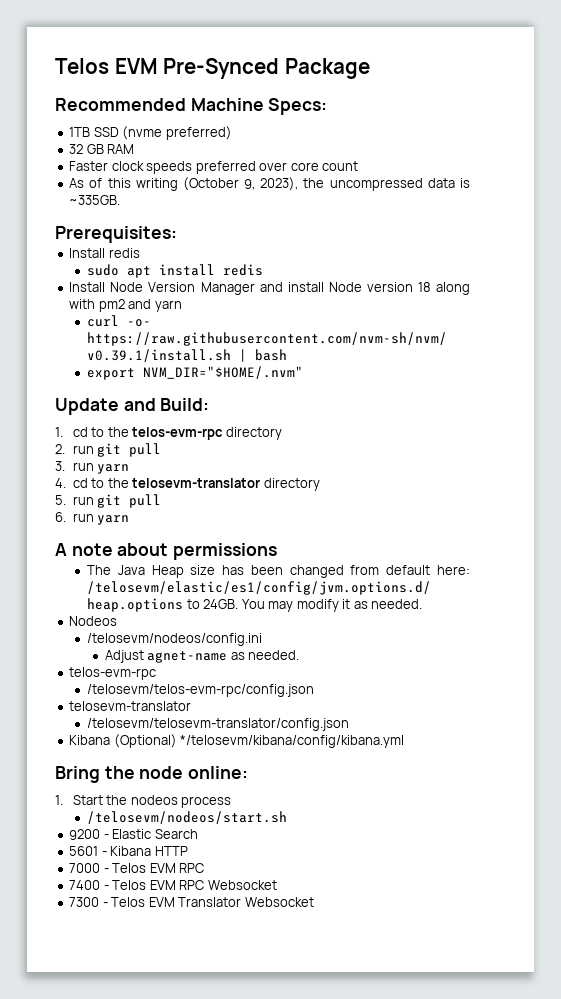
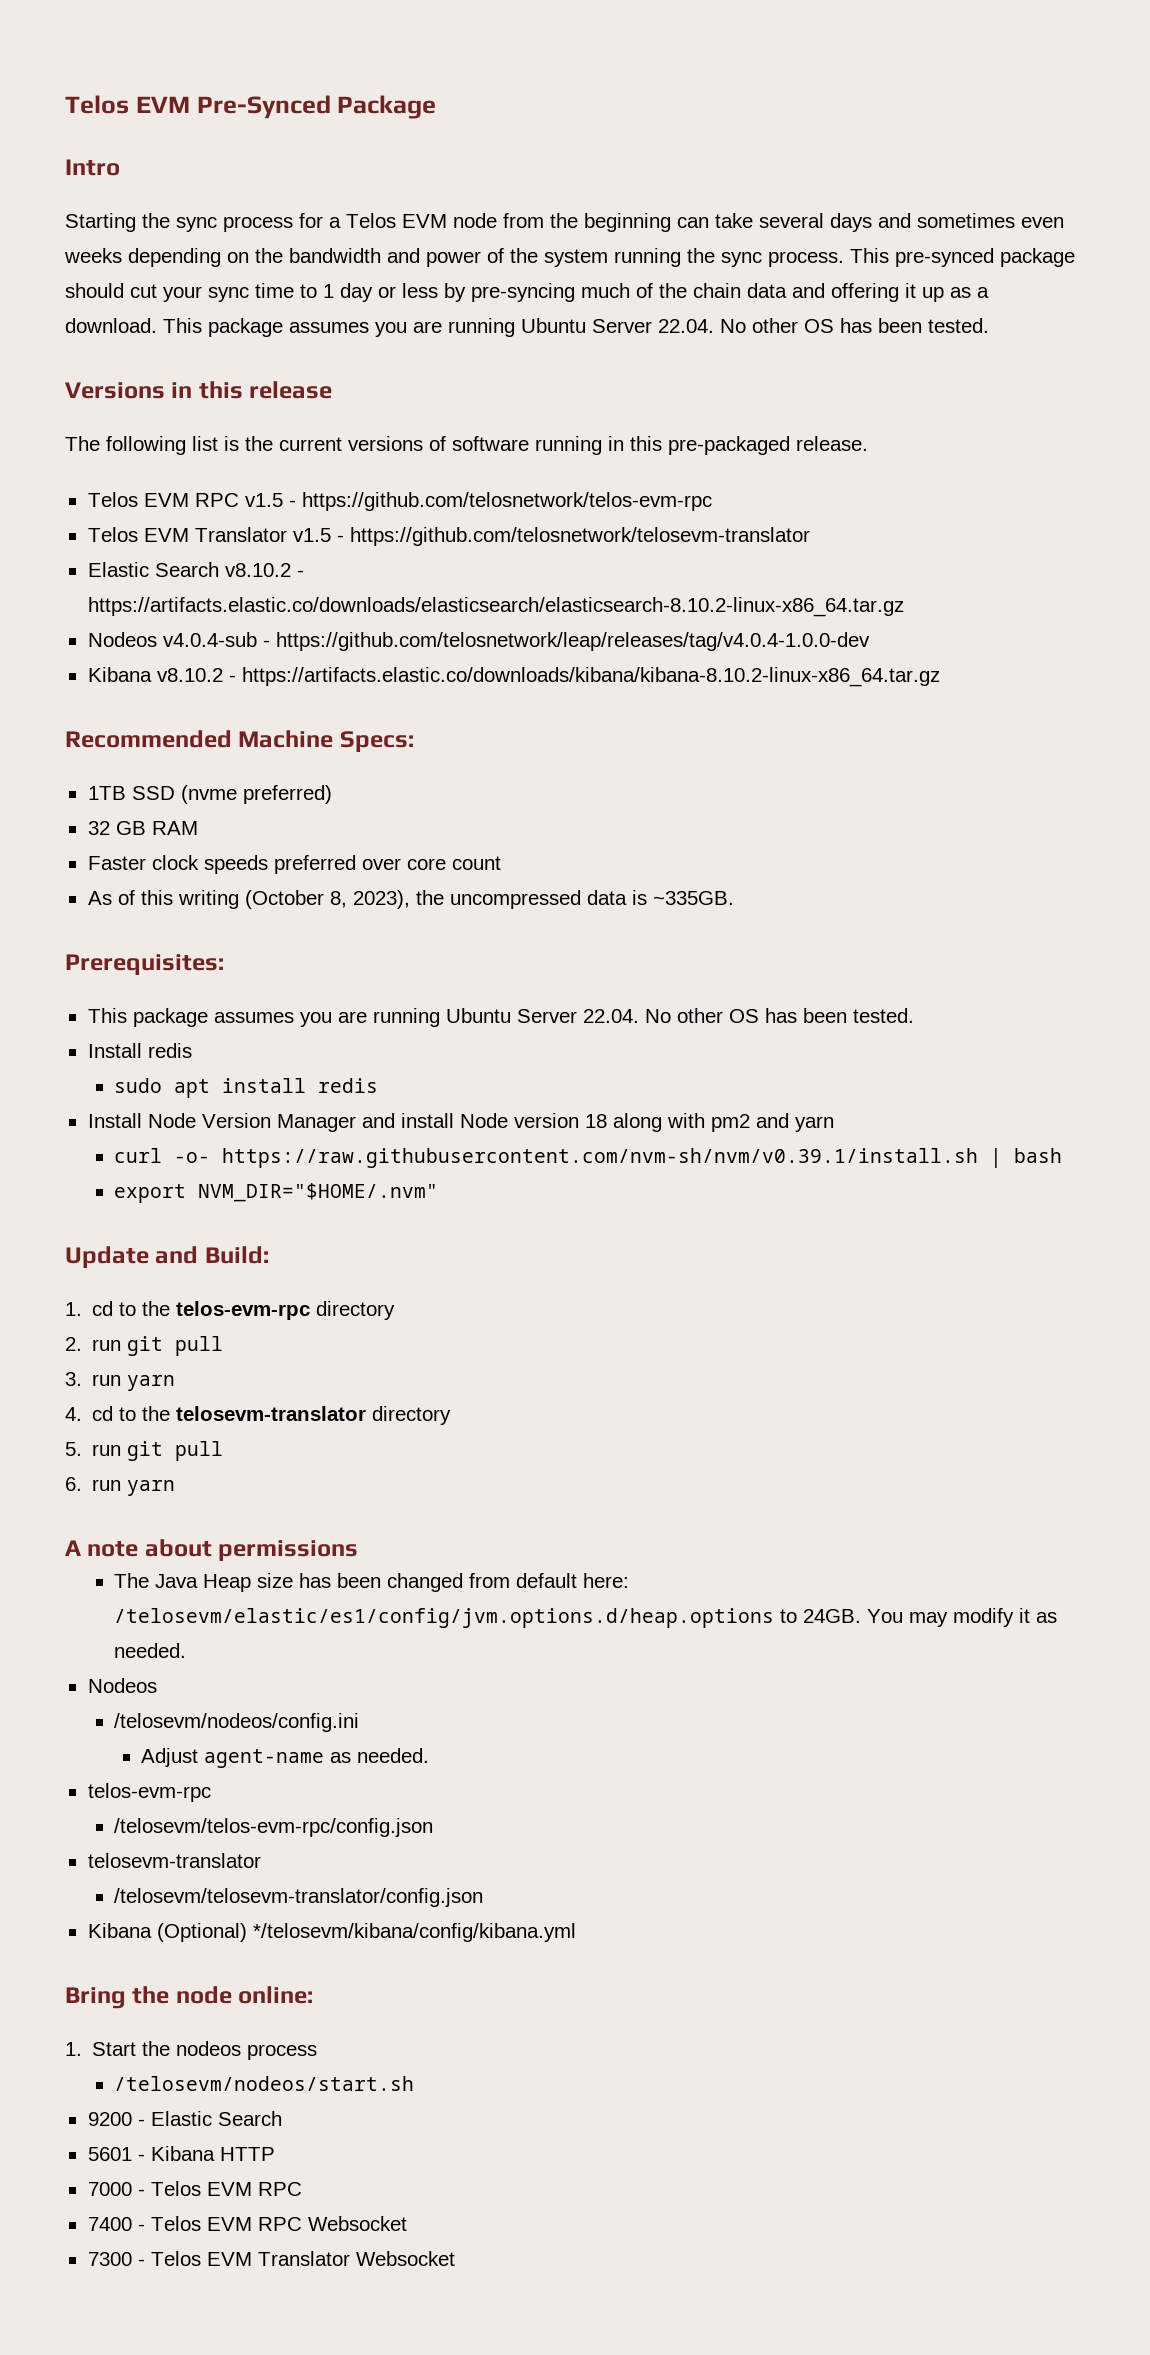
+ Intro
+ Starting the sync process for a Telos EVM node from the beginning can take several days and sometimes even weeks depending on the bandwidth and power of the system running the sync process. This pre-synced package should cut your sync time to 1 day or less by pre-syncing much of the chain data and offering it up as a download. This package assumes you are running Ubuntu Server 22.04. No other OS has been tested.
+ Versions in this release
+ The following list is the current versions of software running in this pre-packaged release.
+ Telos EVM RPC v1.5 - https://github.com/telosnetwork/telos-evm-rpc
+ Telos EVM Translator v1.5 - https://github.com/telosnetwork/telosevm-translator
+ Elastic Search v8.10.2 - https://artifacts.elastic.co/downloads/elasticsearch/elasticsearch-8.10.2-linux-x86_64.tar.gz
+ Nodeos v4.0.4-sub - https://github.com/telosnetwork/leap/releases/tag/v4.0.4-1.0.0-dev
+ Kibana v8.10.2 - https://artifacts.elastic.co/downloads/kibana/kibana-8.10.2-linux-x86_64.tar.gz
- As of this writing (October 9, 2023), the uncompressed data is ~335GB.
+ As of this writing (October 8, 2023), the uncompressed data is ~335GB.
  Prerequisites:
+ This package assumes you are running Ubuntu Server 22.04. No other OS has been tested.
- Adjust agnet-name as needed.
+ Adjust agent-name as needed.

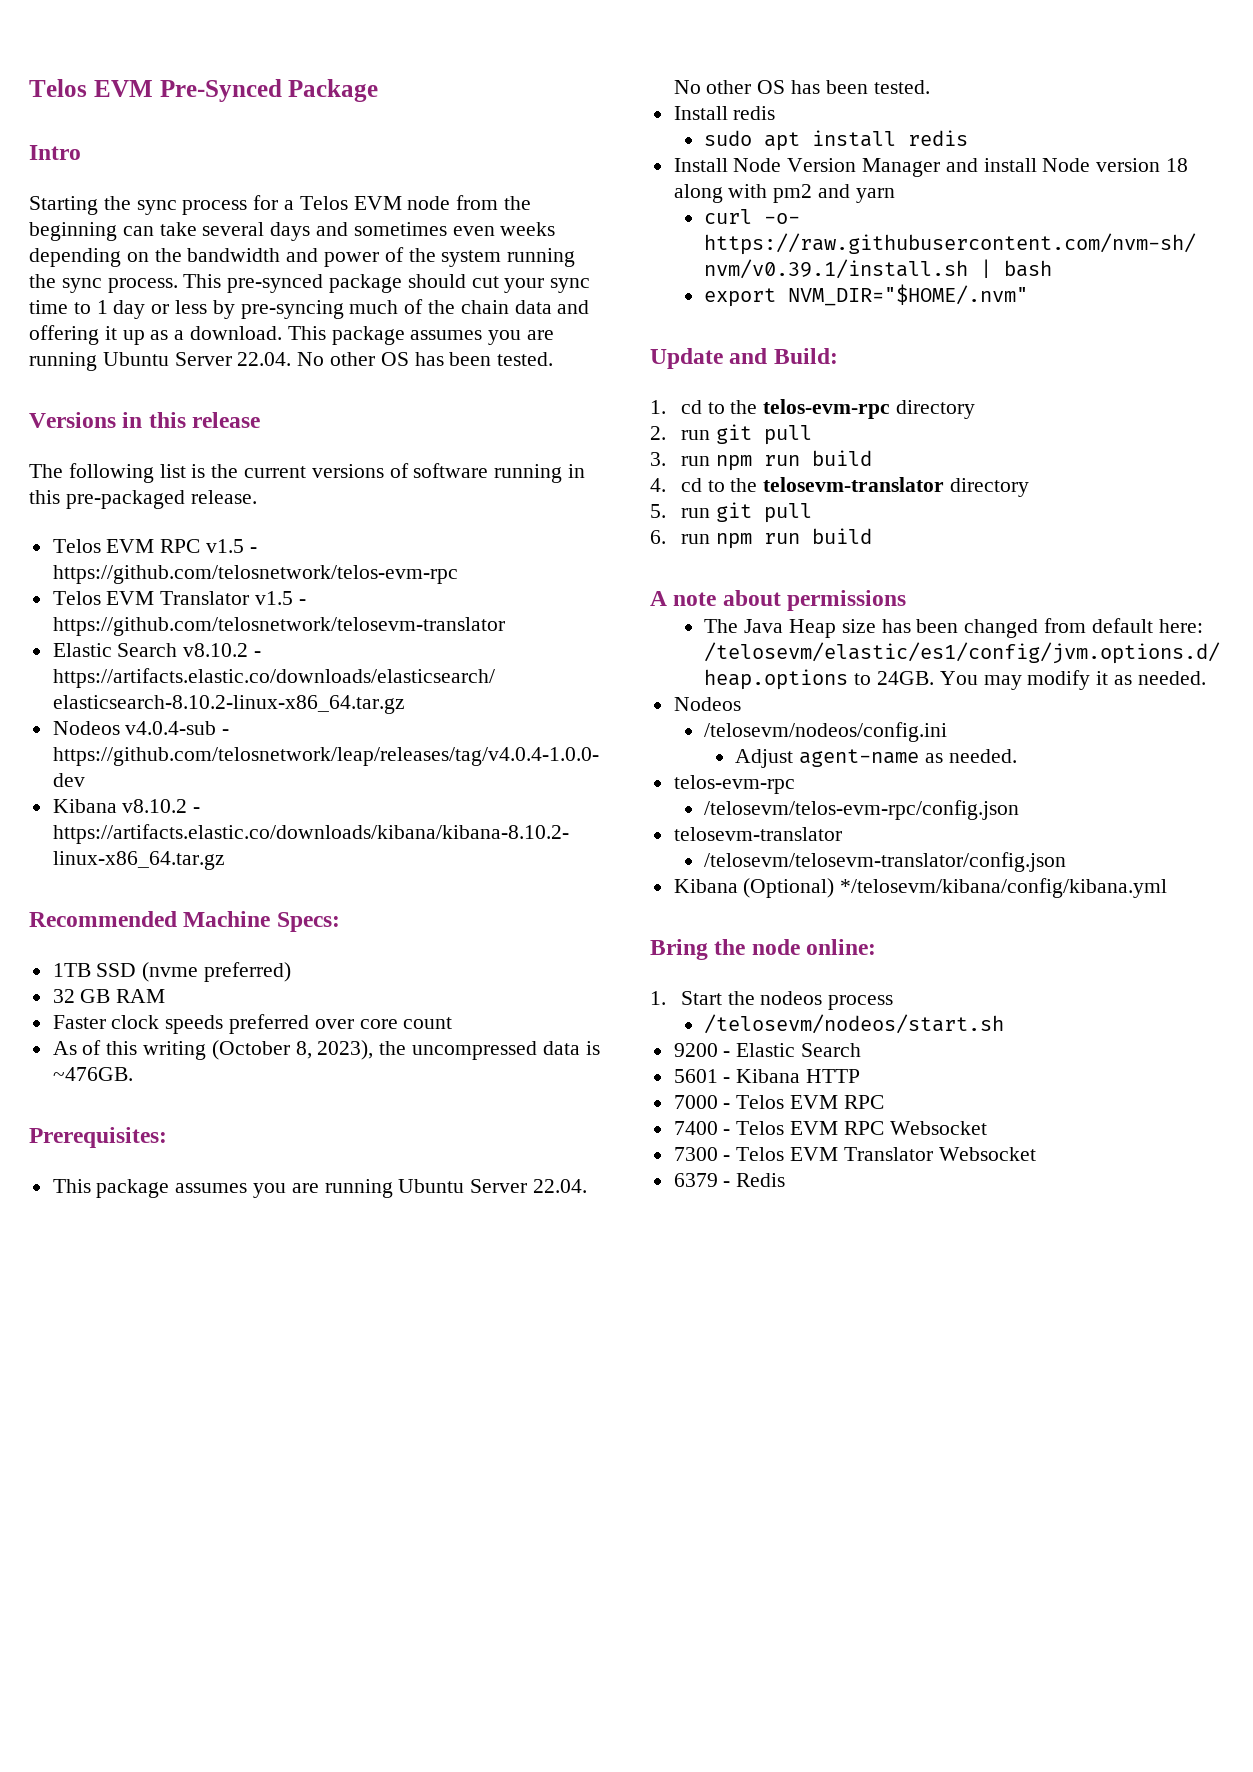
- As of this writing (October 8, 2023), the uncompressed data is ~335GB.
+ As of this writing (October 8, 2023), the uncompressed data is ~476GB.
- 3. run yarn
+ 3. run npm run build
- 6. run yarn
+ 6. run npm run build
+ 6379 - Redis

